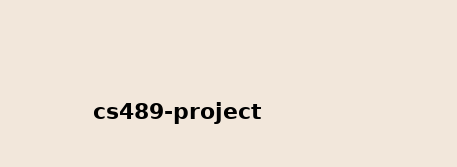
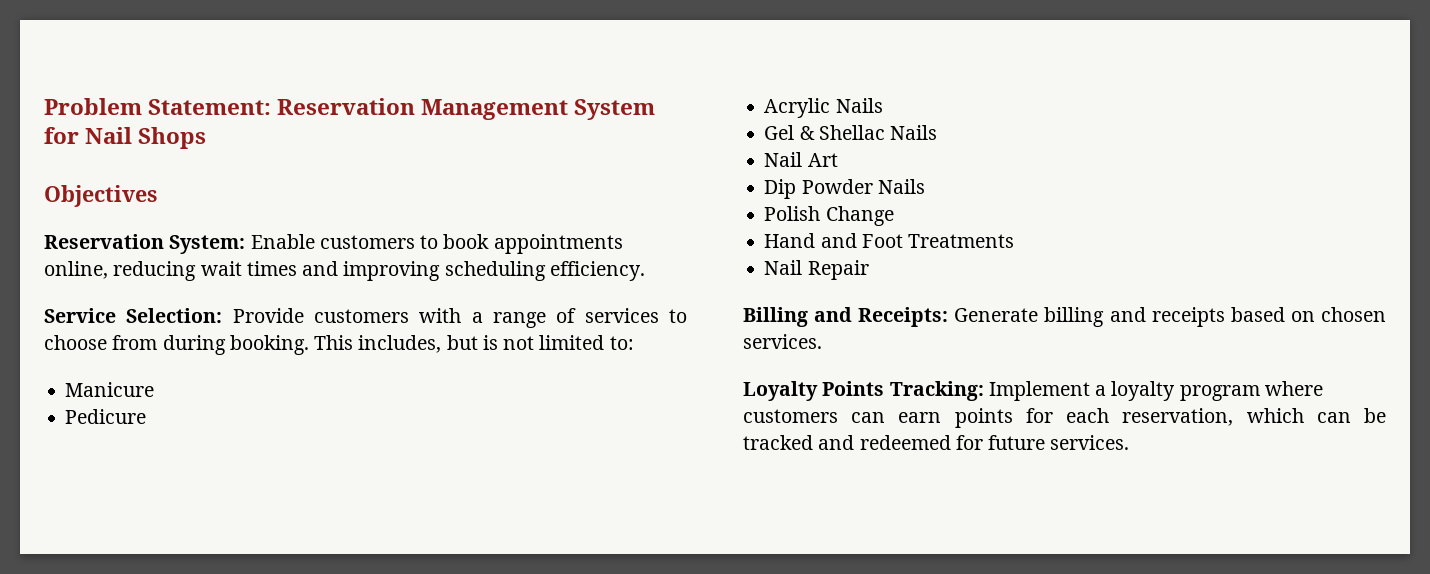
- cs489-project
+ Problem Statement: Reservation Management System for Nail Shops
+ Objectives
+ Reservation System: Enable customers to book appointments online, reducing wait times and improving scheduling efficiency.
+ Service Selection: Provide customers with a range of services to choose from during booking. This includes, but is not limited to:
+ Manicure
+ Pedicure
+ Acrylic Nails
+ Gel & Shellac Nails
+ Nail Art
+ Dip Powder Nails
+ Polish Change
+ Hand and Foot Treatments
+ Nail Repair
+ Billing and Receipts: Generate billing and receipts based on chosen services.
+ Loyalty Points Tracking: Implement a loyalty program where customers can earn points for each reservation, which can be tracked and redeemed for future services.

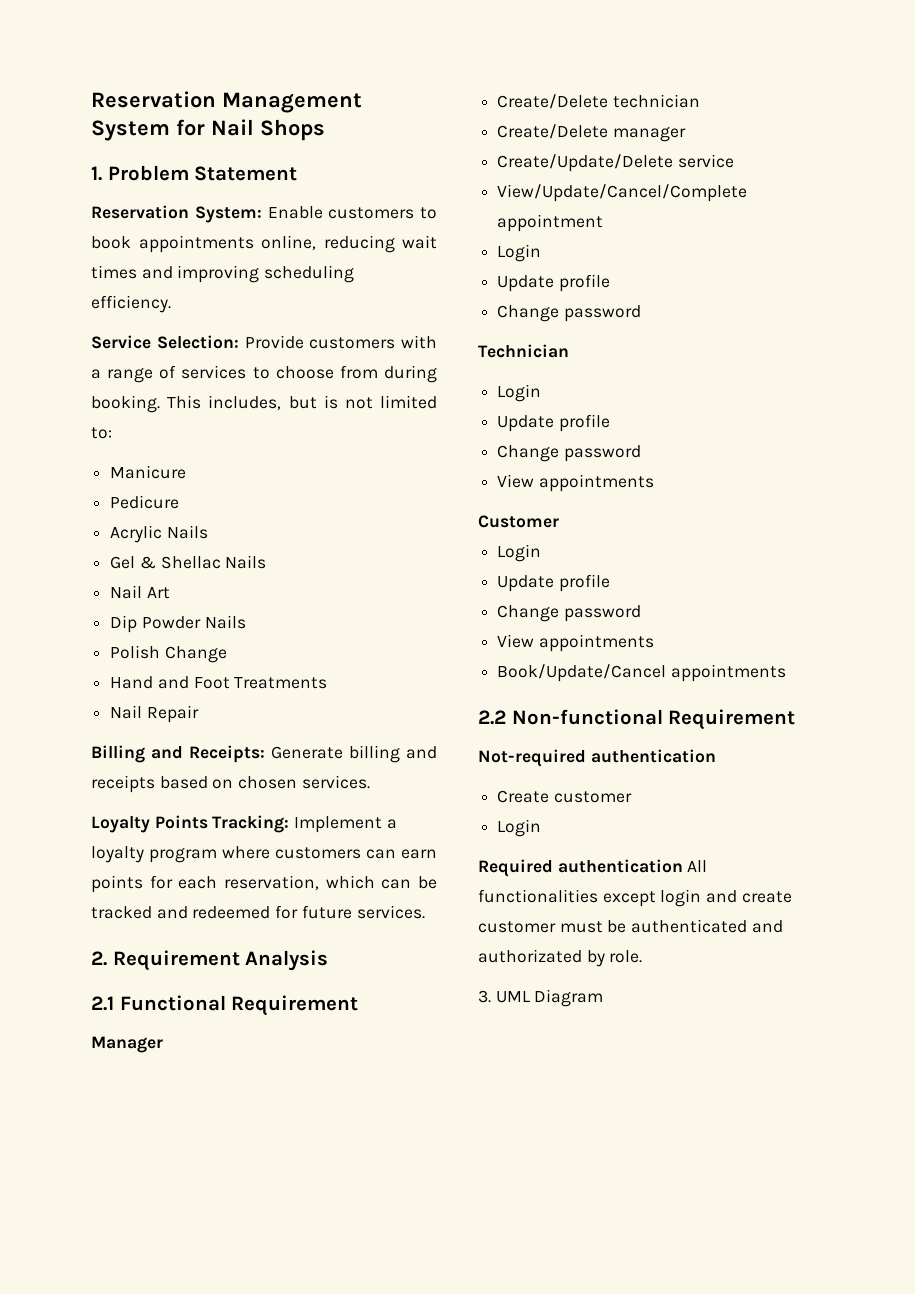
- Problem Statement: Reservation Management System for Nail Shops
+ Reservation Management System for Nail Shops
- Objectives
+ 1. Problem Statement
+ 2. Requirement Analysis
+ 2.1 Functional Requirement
+ Manager
+ Create/Delete technician
+ Create/Delete manager
+ Create/Update/Delete service
+ View/Update/Cancel/Complete appointment
+ Login
+ Update profile
+ Change password
+ Technician
+ Login
+ Update profile
+ Change password
+ View appointments
+ Customer
+ Login
+ Update profile
+ Change password
+ View appointments
+ Book/Update/Cancel appointments
+ 2.2 Non-functional Requirement
+ Not-required authentication
+ Create customer
+ Login
+ Required authentication All functionalities except login and create customer must be authenticated and authorizated by role.
+ 3. UML Diagram

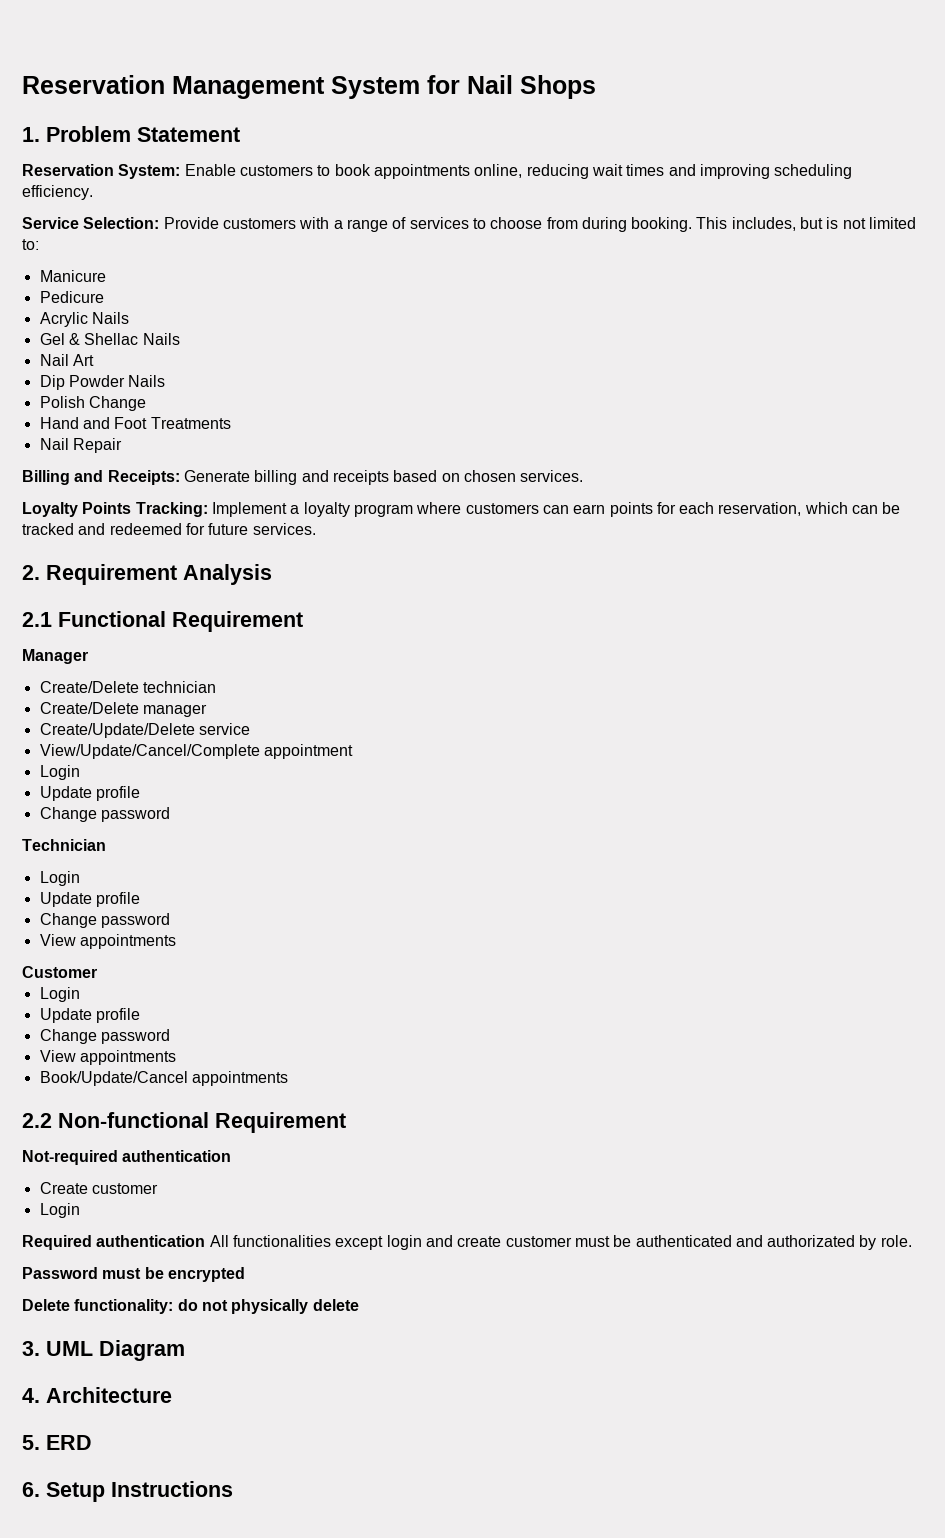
+ Password must be encrypted
+ Delete functionality: do not physically delete
  3. UML Diagram
+ 4. Architecture
+ 5. ERD
+ 6. Setup Instructions

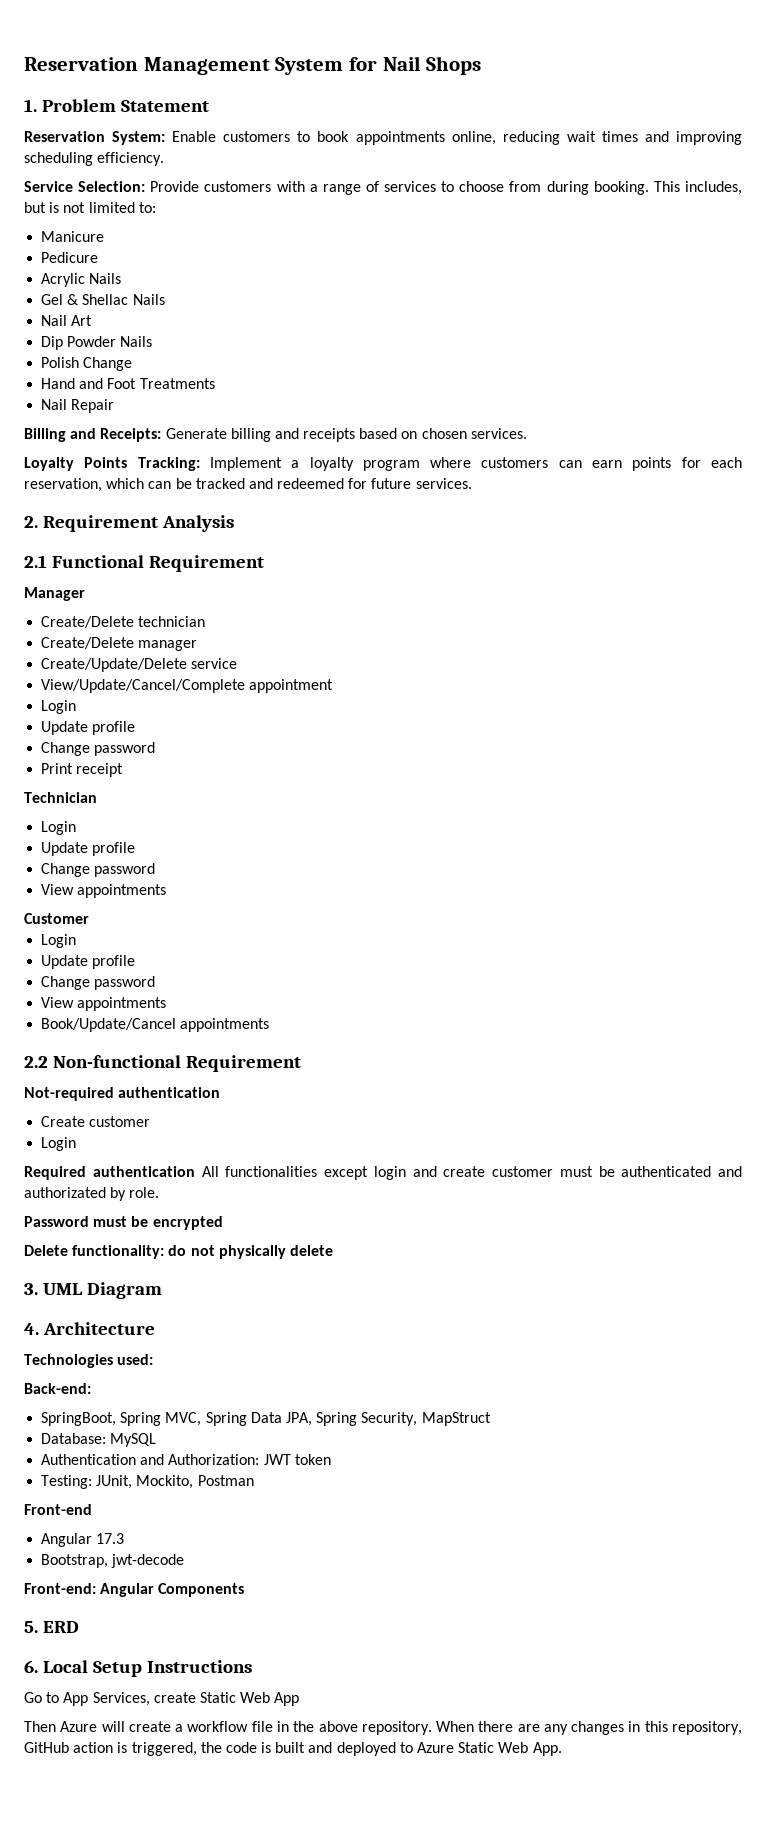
+ Print receipt
+ Technologies used:
+ Back-end:
+ SpringBoot, Spring MVC, Spring Data JPA, Spring Security, MapStruct
+ Database: MySQL
+ Authentication and Authorization: JWT token
+ Testing: JUnit, Mockito, Postman
+ Front-end
+ Angular 17.3
+ Bootstrap, jwt-decode
+ Front-end: Angular Components
- 6. Setup Instructions
+ 6. Local Setup Instructions
+ Go to App Services, create Static Web App
+ Then Azure will create a workflow file in the above repository. When there are any changes in this repository, GitHub action is triggered, the code is built and deployed to Azure Static Web App.

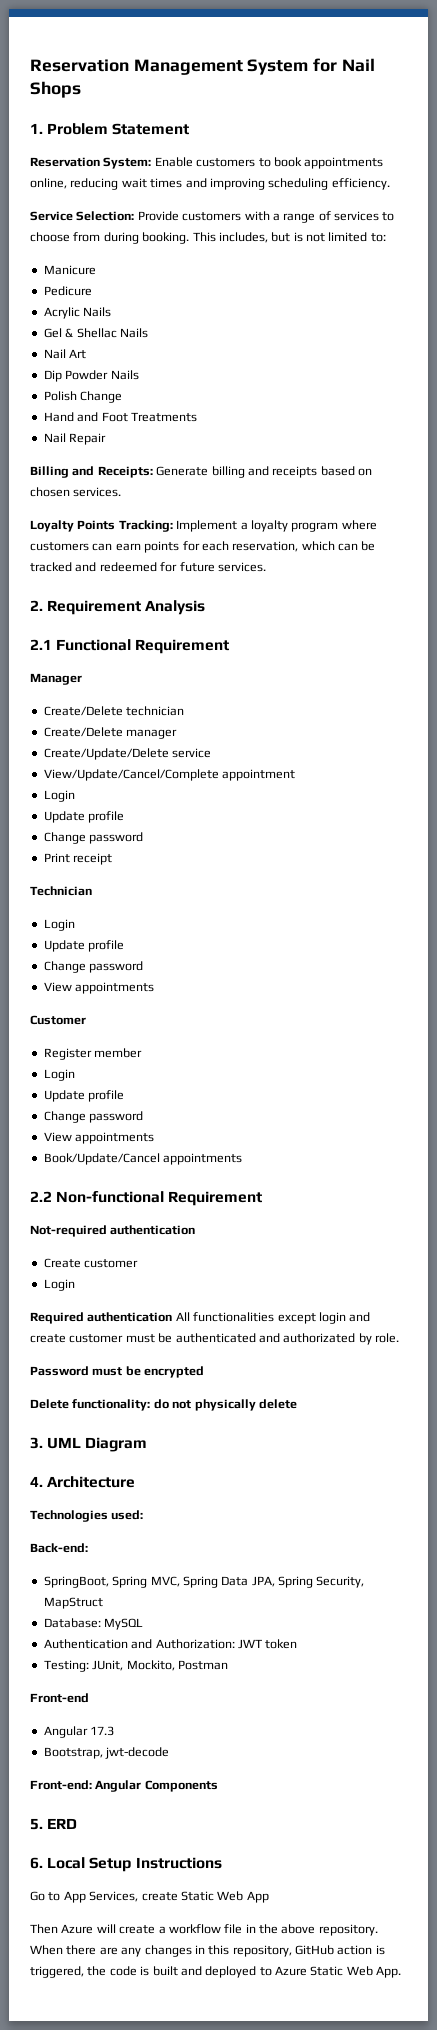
+ Register member

